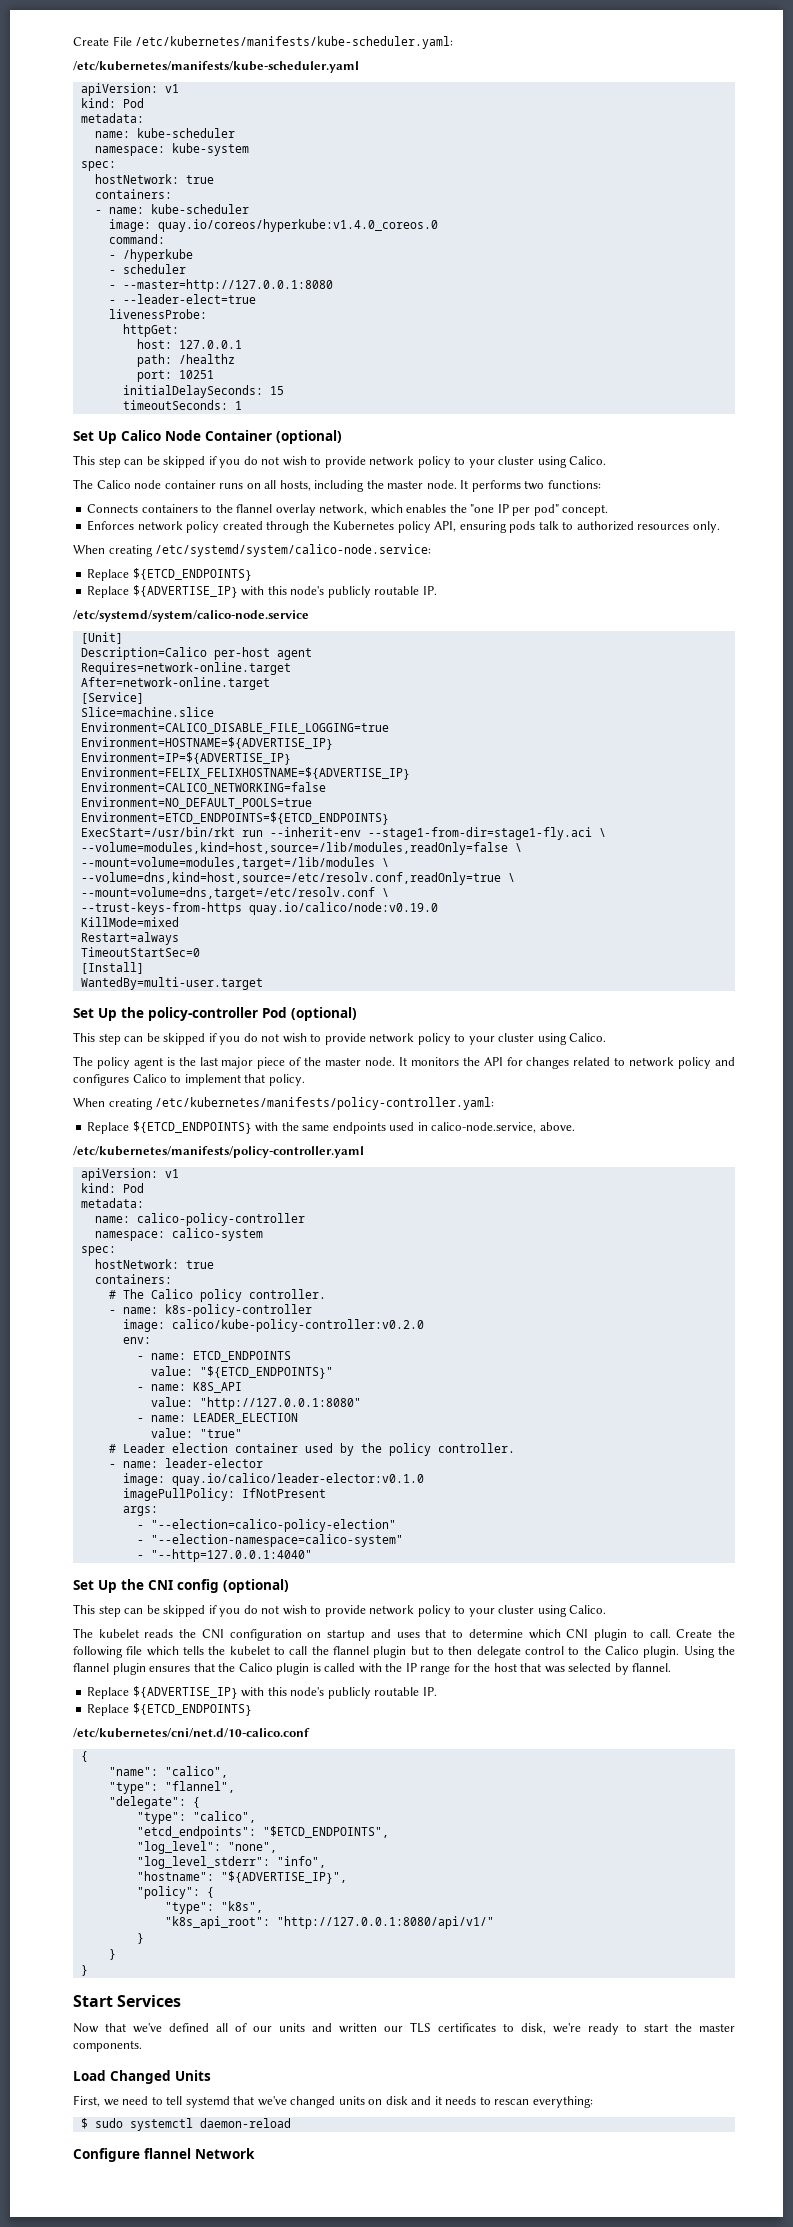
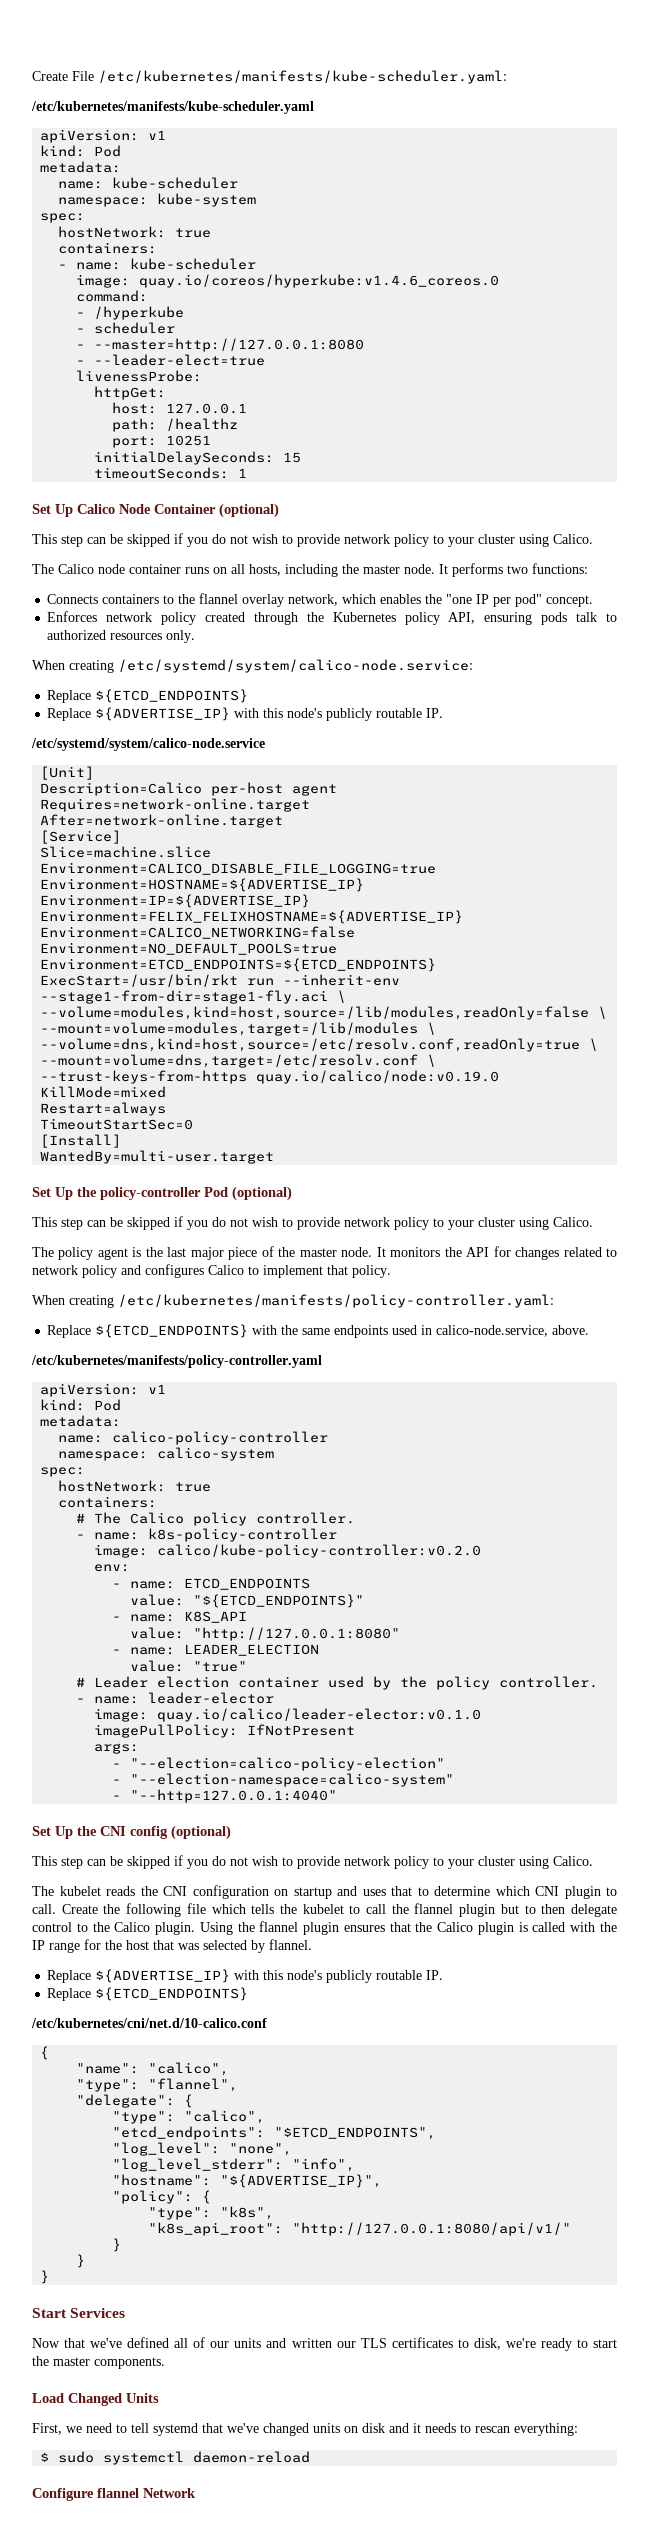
- image: quay.io/coreos/hyperkube:v1.4.0_coreos.0
+ image: quay.io/coreos/hyperkube:v1.4.6_coreos.0

